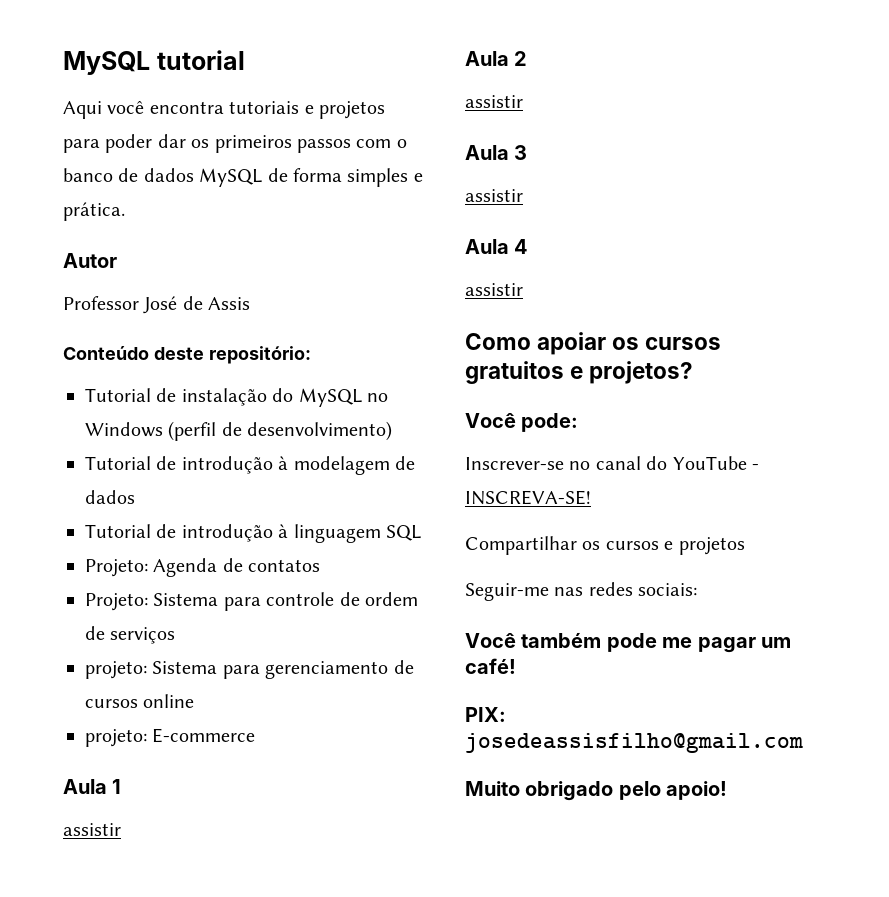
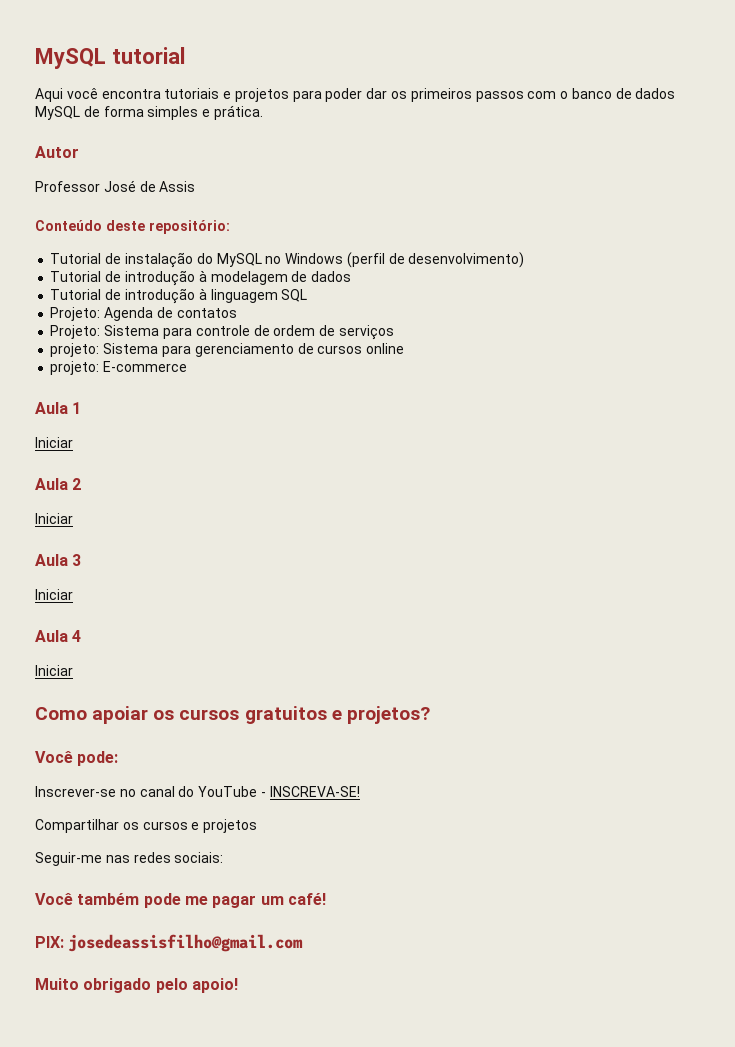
  Aula 1
- assistir
+ Iniciar
  Aula 2
- assistir
+ Iniciar
  Aula 3
- assistir
+ Iniciar
  Aula 4
- assistir
+ Iniciar

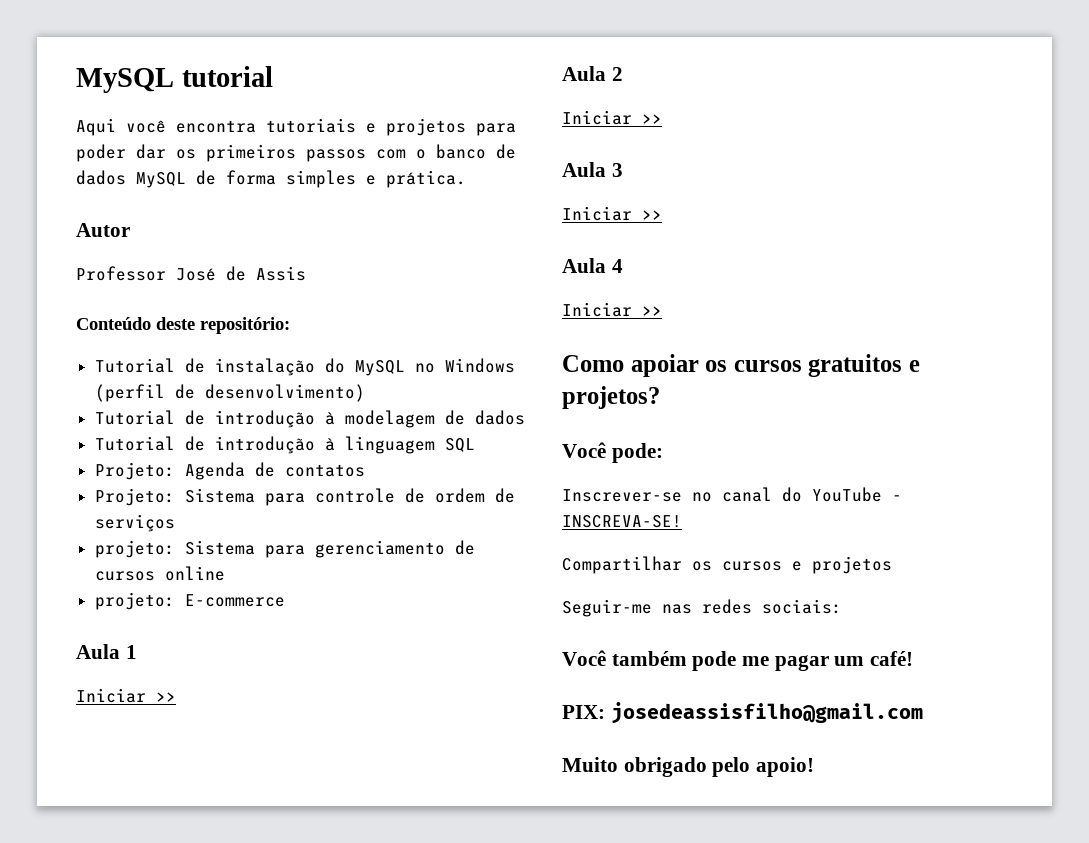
  Aula 1
- Iniciar
+ Iniciar >>
  Aula 2
- Iniciar
+ Iniciar >>
  Aula 3
- Iniciar
+ Iniciar >>
  Aula 4
- Iniciar
+ Iniciar >>

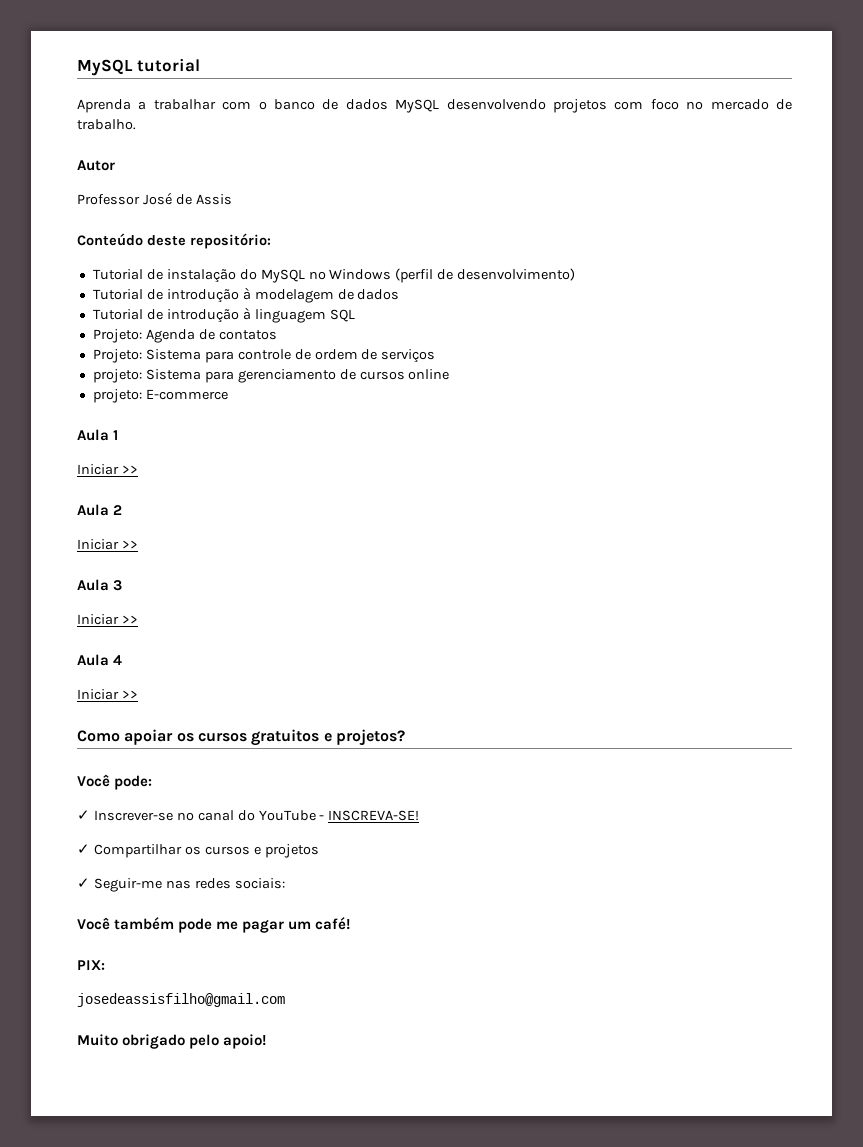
- Aqui você encontra tutoriais e projetos para poder dar os primeiros passos com o banco de dados MySQL de forma simples e prática.
+ Aprenda a trabalhar com o banco de dados MySQL desenvolvendo projetos com foco no mercado de trabalho.
- Inscrever-se no canal do YouTube - INSCREVA-SE!
+ ✓ Inscrever-se no canal do YouTube - INSCREVA-SE!
- Compartilhar os cursos e projetos
+ ✓ Compartilhar os cursos e projetos
- Seguir-me nas redes sociais:
+ ✓ Seguir-me nas redes sociais:
- PIX: josedeassisfilho@gmail.com
+ PIX:
+ josedeassisfilho@gmail.com

